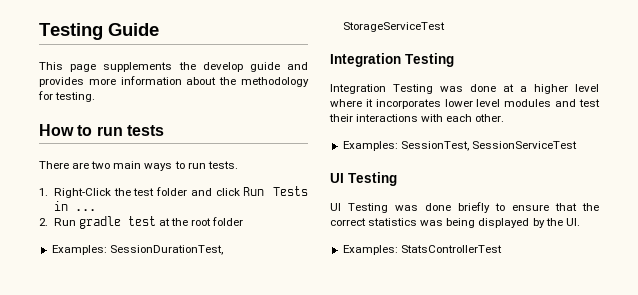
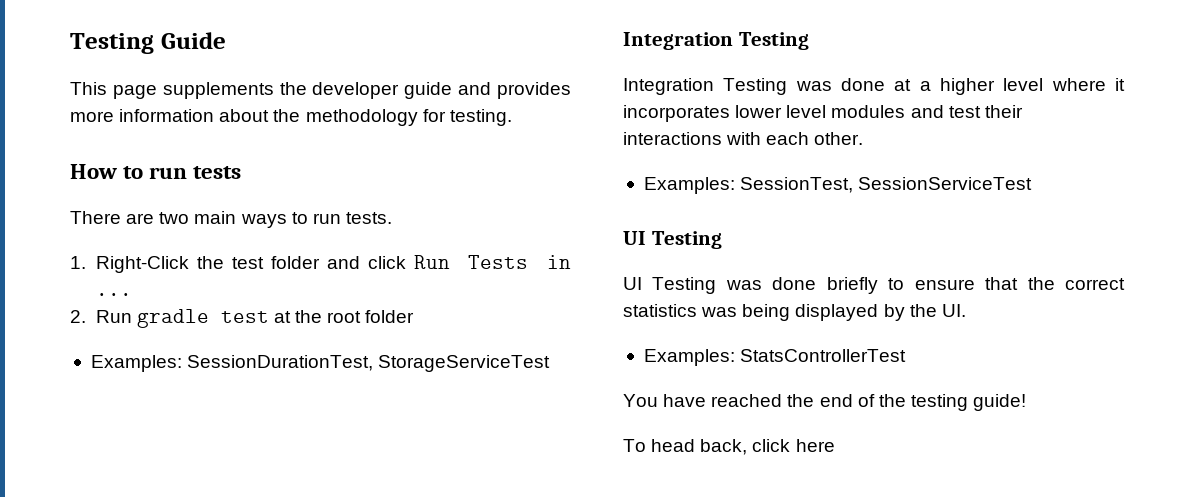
- This page supplements the develop guide and provides more information about the methodology for testing.
+ This page supplements the developer guide and provides more information about the methodology for testing.
+ You have reached the end of the testing guide!
+ To head back, click here

